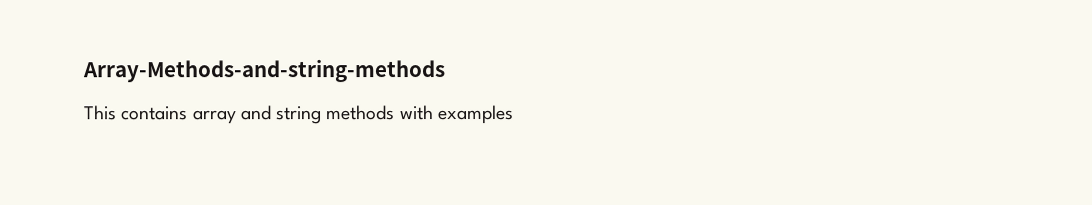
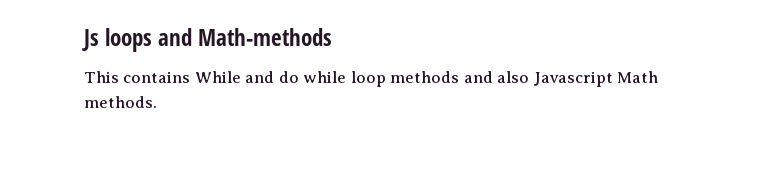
- Array-Methods-and-string-methods
- This contains array and string methods with examples
+ Js loops and Math-methods
+ This contains While and do while loop methods and also Javascript Math methods.

